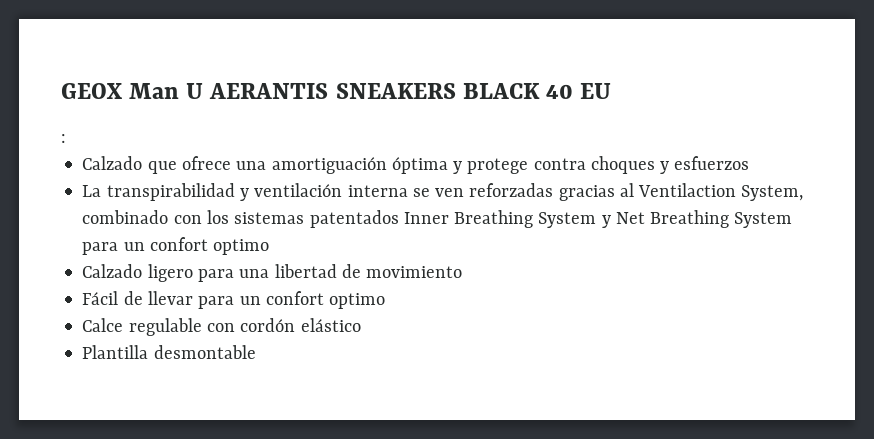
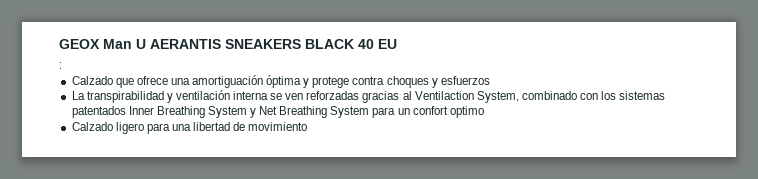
- Fácil de llevar para un confort optimo
- Calce regulable con cordón elástico
- Plantilla desmontable

